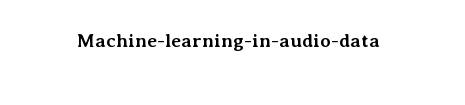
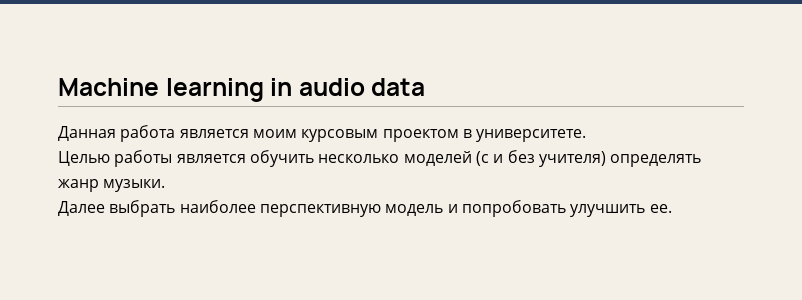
- Machine-learning-in-audio-data
+ Machine learning in audio data
+ Данная работа является моим курсовым проектом в университете.
+ Целью работы является обучить несколько моделей (с и без учителя) определять жанр музыки.
+ Далее выбрать наиболее перспективную модель и попробовать улучшить ее.

